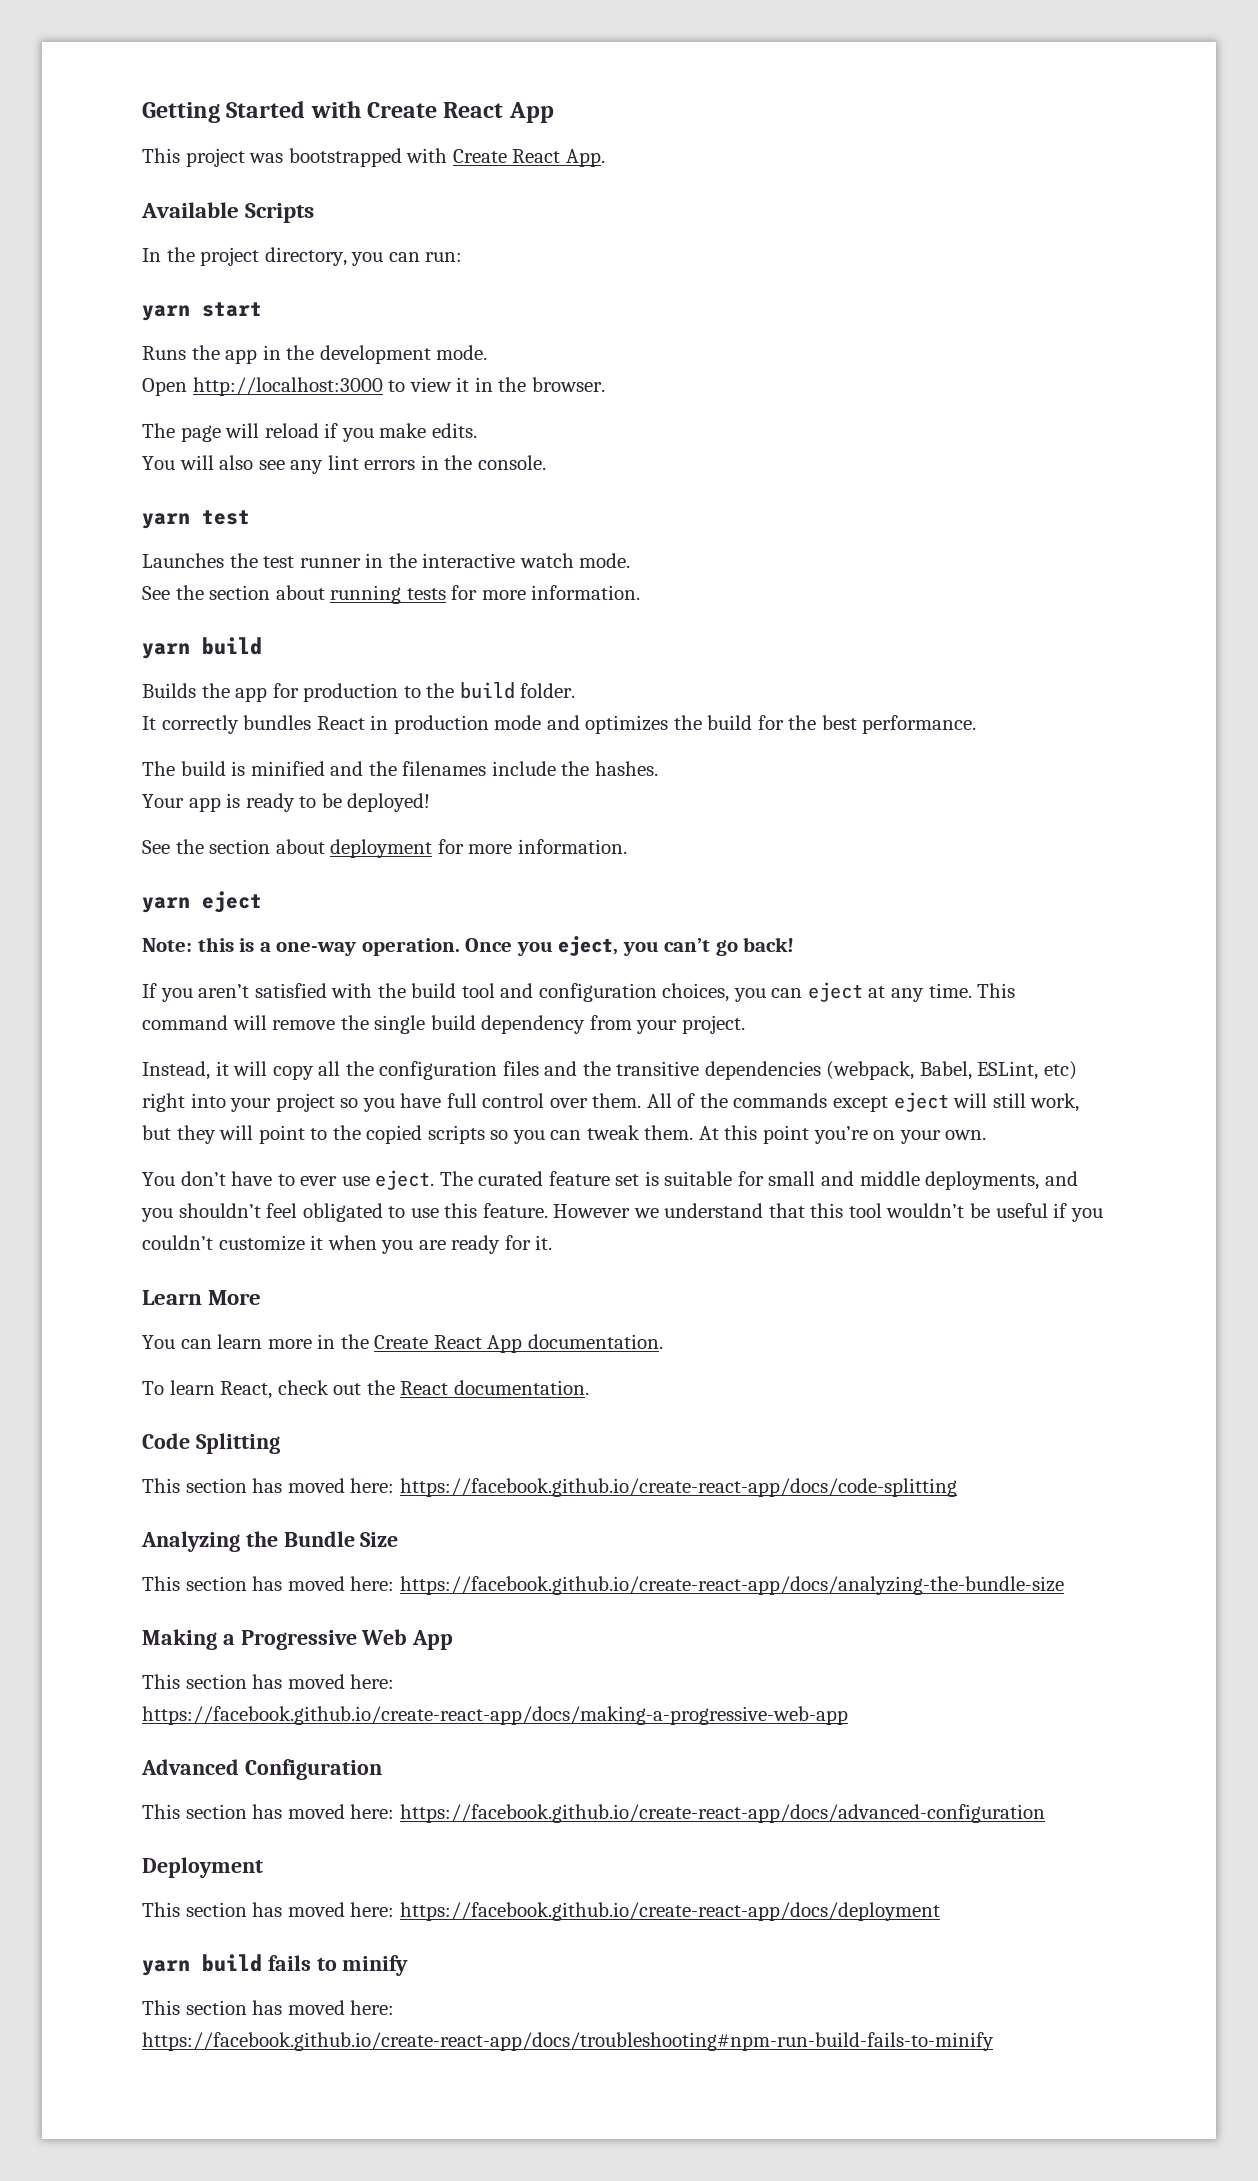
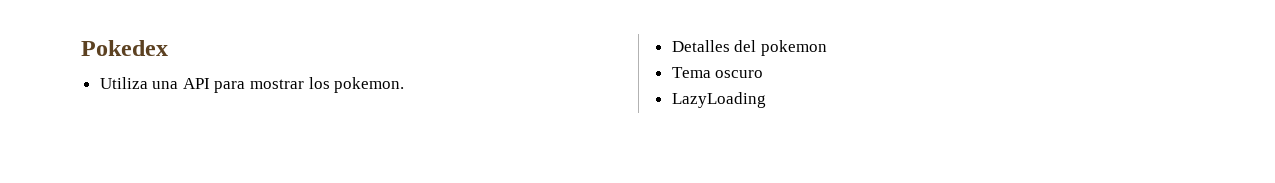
- Getting Started with Create React App
- This project was bootstrapped with Create React App.
- Available Scripts
- In the project directory, you can run:
- yarn start
- Runs the app in the development mode.
- Open http://localhost:3000 to view it in the browser.
- The page will reload if you make edits.
- You will also see any lint errors in the console.
- yarn test
- Launches the test runner in the interactive watch mode.
- See the section about running tests for more information.
- yarn build
- Builds the app for production to the build folder.
- It correctly bundles React in production mode and optimizes the build for the best performance.
- The build is minified and the filenames include the hashes.
- Your app is ready to be deployed!
- See the section about deployment for more information.
- yarn eject
- Note: this is a one-way operation. Once you eject, you can’t go back!
- If you aren’t satisfied with the build tool and configuration choices, you can eject at any time. This command will remove the single build dependency from your project.
- Instead, it will copy all the configuration files and the transitive dependencies (webpack, Babel, ESLint, etc) right into your project so you have full control over them. All of the commands except eject will still work, but they will point to the copied scripts so you can tweak them. At this point you’re on your own.
- You don’t have to ever use eject. The curated feature set is suitable for small and middle deployments, and you shouldn’t feel obligated to use this feature. However we understand that this tool wouldn’t be useful if you couldn’t customize it when you are ready for it.
- Learn More
- You can learn more in the Create React App documentation.
- To learn React, check out the React documentation.
- Code Splitting
- This section has moved here: https://facebook.github.io/create-react-app/docs/code-splitting
- Analyzing the Bundle Size
- This section has moved here: https://facebook.github.io/create-react-app/docs/analyzing-the-bundle-size
- Making a Progressive Web App
- This section has moved here: https://facebook.github.io/create-react-app/docs/making-a-progressive-web-app
- Advanced Configuration
- This section has moved here: https://facebook.github.io/create-react-app/docs/advanced-configuration
- Deployment
- This section has moved here: https://facebook.github.io/create-react-app/docs/deployment
- yarn build fails to minify
- This section has moved here: https://facebook.github.io/create-react-app/docs/troubleshooting#npm-run-build-fails-to-minify
+ Pokedex
+ Utiliza una API para mostrar los pokemon.
+ Detalles del pokemon
+ Tema oscuro
+ LazyLoading

